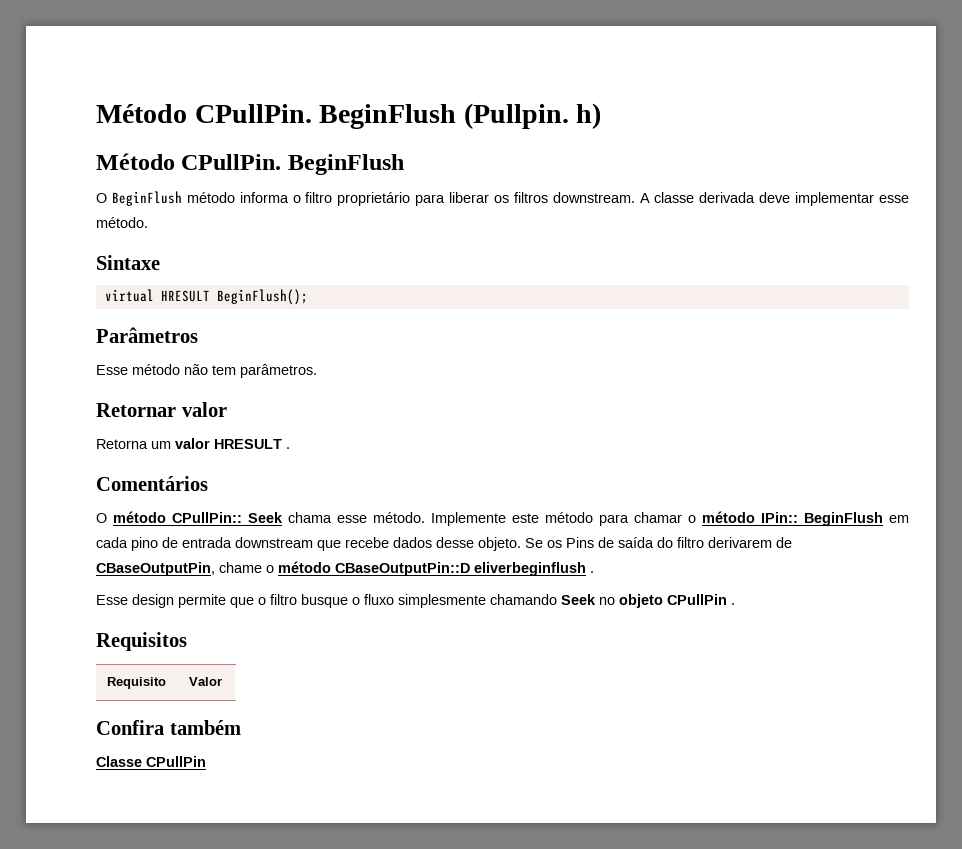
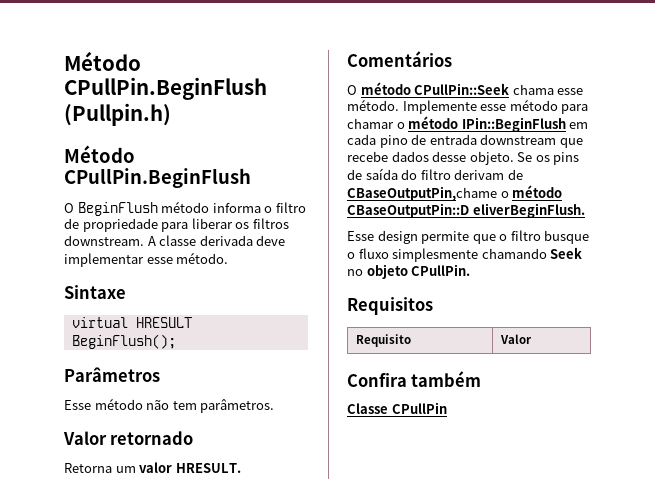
- Método CPullPin. BeginFlush (Pullpin. h)
- Método CPullPin. BeginFlush
+ Método CPullPin.BeginFlush (Pullpin.h)
+ Método CPullPin.BeginFlush
- O BeginFlush método informa o filtro proprietário para liberar os filtros downstream.
+ O BeginFlush método informa o filtro de propriedade para liberar os filtros downstream.
- Retornar valor
+ Valor retornado
- Retorna um valor HRESULT .
+ Retorna um valor HRESULT.
- O método CPullPin:: Seek chama esse método.
+ O método CPullPin::Seek chama esse método.
- Implemente este método para chamar o método IPin:: BeginFlush em cada pino de entrada downstream que recebe dados desse objeto.
+ Implemente esse método para chamar o método IPin::BeginFlush em cada pino de entrada downstream que recebe dados desse objeto.
- Se os Pins de saída do filtro derivarem de CBaseOutputPin, chame o método CBaseOutputPin::D eliverbeginflush .
+ Se os pins de saída do filtro derivam de CBaseOutputPin,chame o método CBaseOutputPin::D eliverBeginFlush.
- Esse design permite que o filtro busque o fluxo simplesmente chamando Seek no objeto CPullPin .
+ Esse design permite que o filtro busque o fluxo simplesmente chamando Seek no objeto CPullPin.

